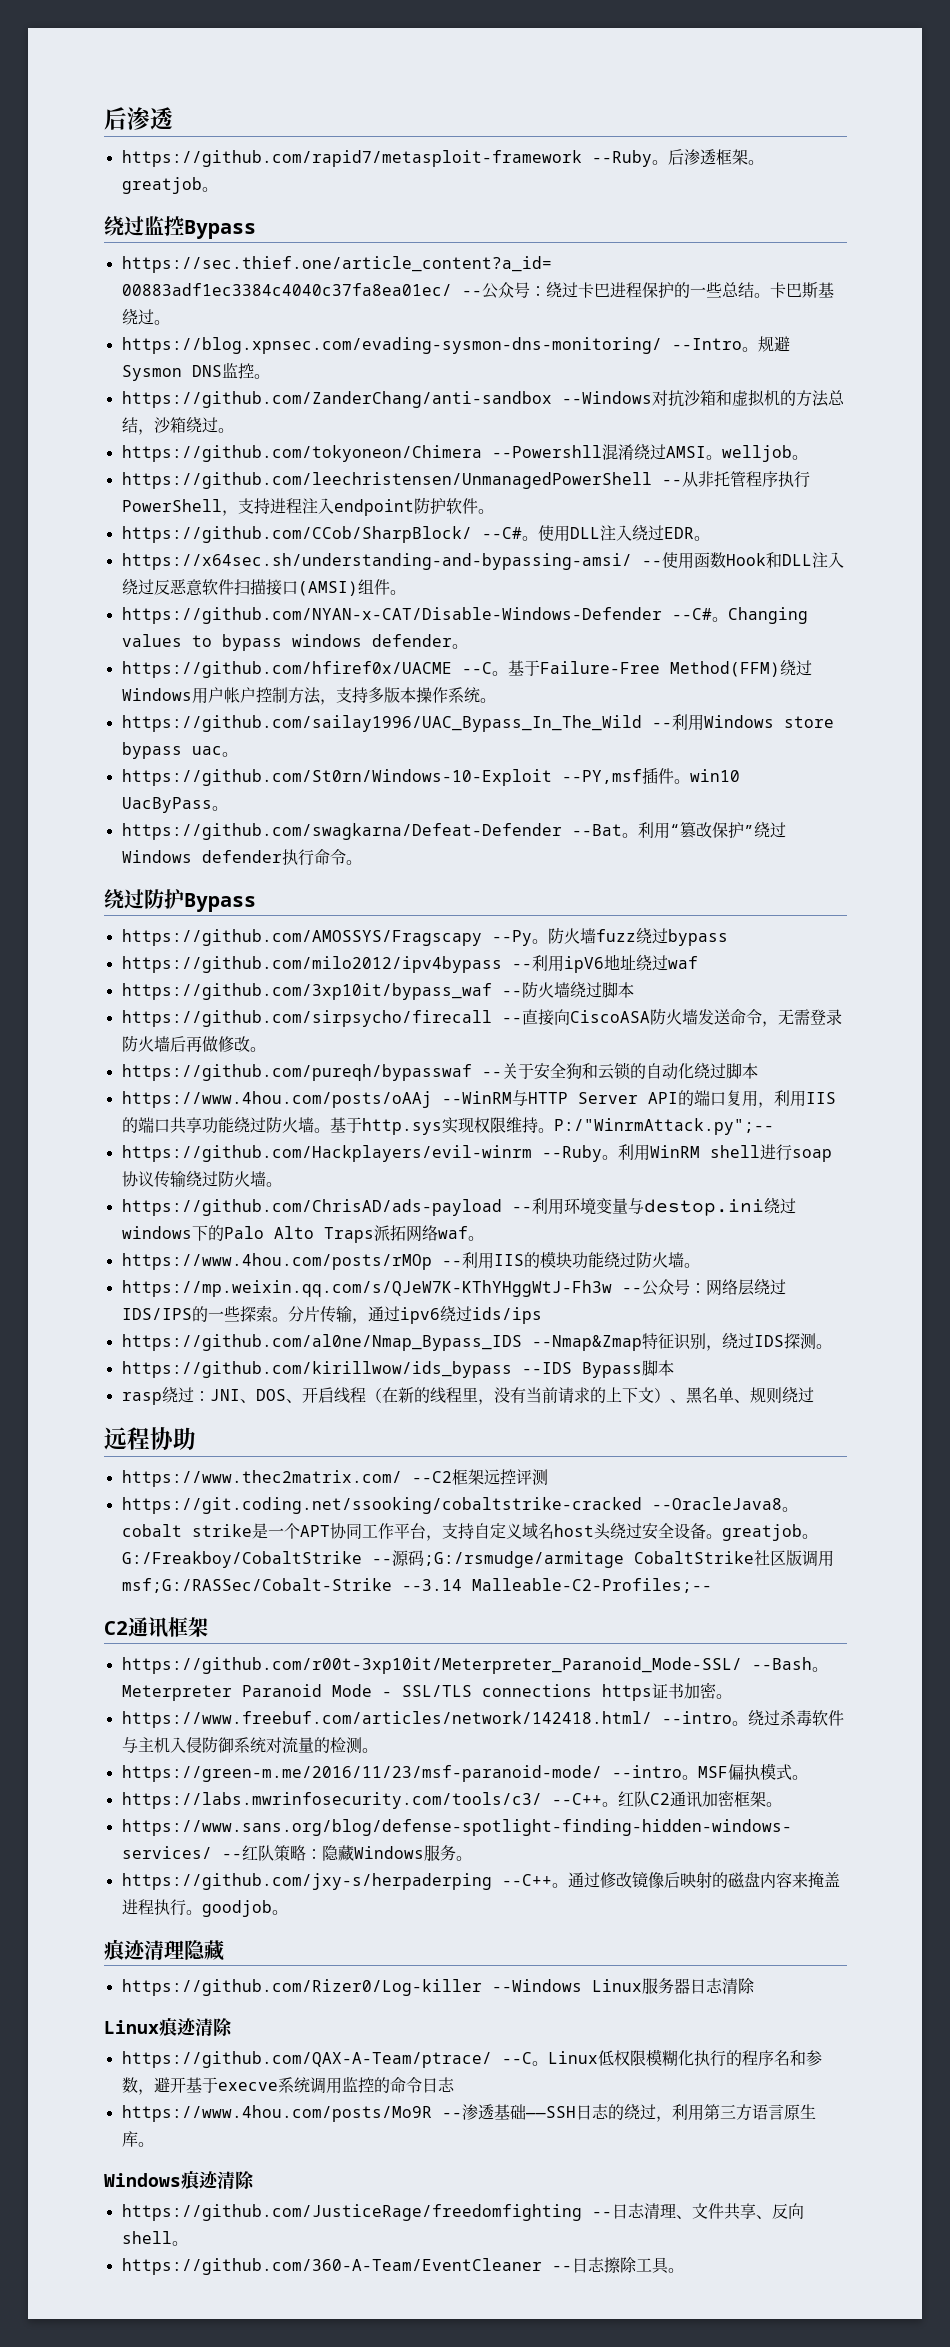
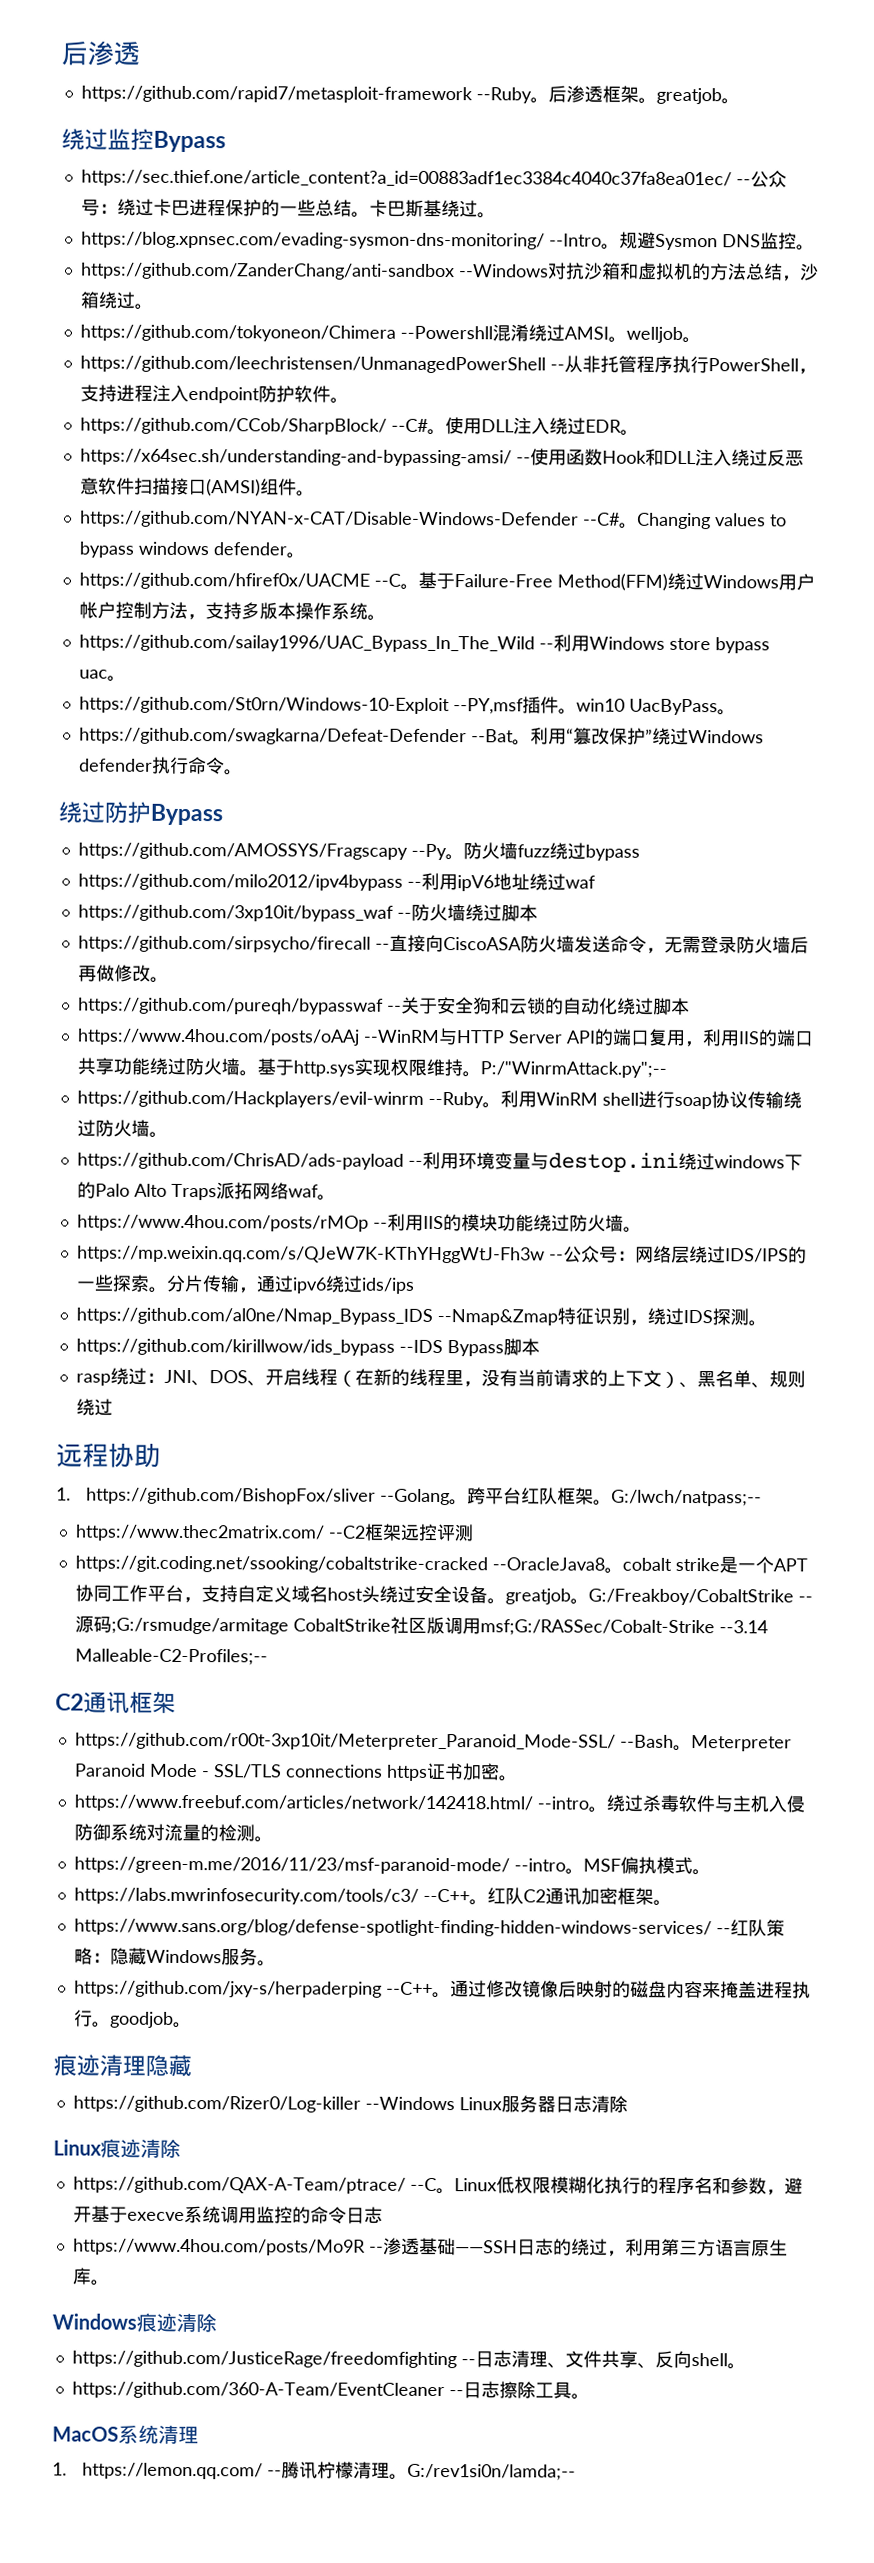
+ 1. https://github.com/BishopFox/sliver --Golang。跨平台红队框架。G:/lwch/natpass;--
+ MacOS系统清理
+ 1. https://lemon.qq.com/ --腾讯柠檬清理。G:/rev1si0n/lamda;--

